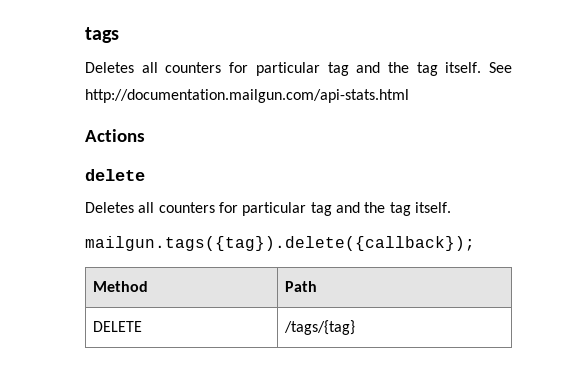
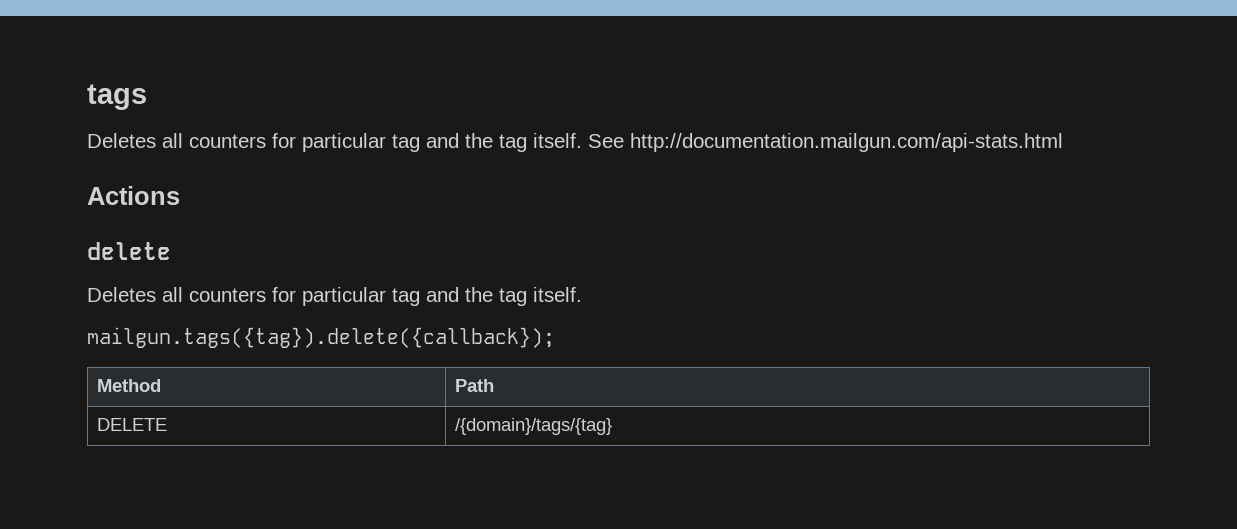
- DELETE | /tags/{tag}
+ DELETE | /{domain}/tags/{tag}

